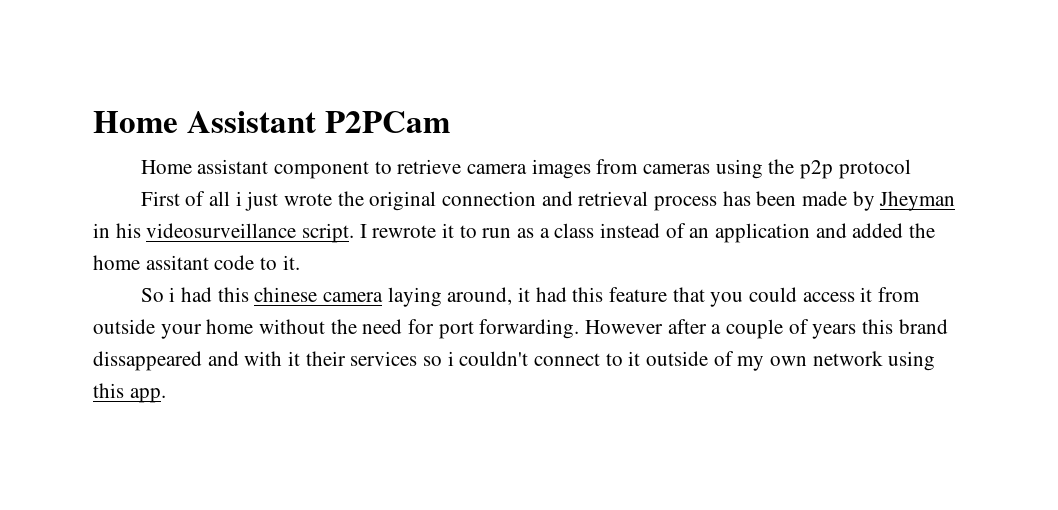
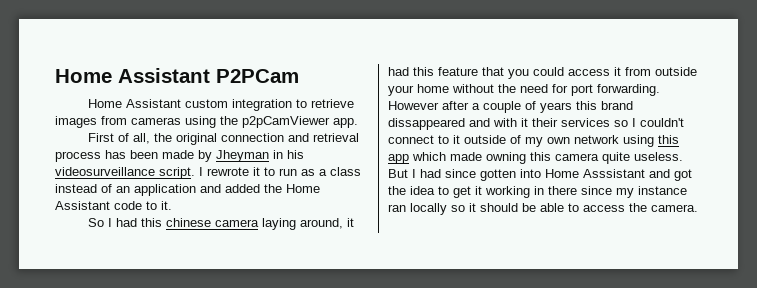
- Home assistant component to retrieve camera images from cameras using the p2p protocol
+ Home Assistant custom integration to retrieve images from cameras using the p2pCamViewer app.
- First of all i just wrote the original connection and retrieval process has been made by Jheyman in his videosurveillance script.
+ First of all, the original connection and retrieval process has been made by Jheyman in his videosurveillance script.
- I rewrote it to run as a class instead of an application and added the home assitant code to it.
+ I rewrote it to run as a class instead of an application and added the Home Assistant code to it.
- So i had this chinese camera laying around, it had this feature that you could access it from outside your home without the need for port forwarding.
+ So I had this chinese camera laying around, it had this feature that you could access it from outside your home without the need for port forwarding.
- However after a couple of years this brand dissappeared and with it their services so i couldn't connect to it outside of my own network using this app.
+ However after a couple of years this brand dissappeared and with it their services so I couldn't connect to it outside of my own network using this app which made owning this camera quite useless. But I had since gotten into Home Asssistant and got the idea to get it working in there since my instance ran locally so it should be able to access the camera.

